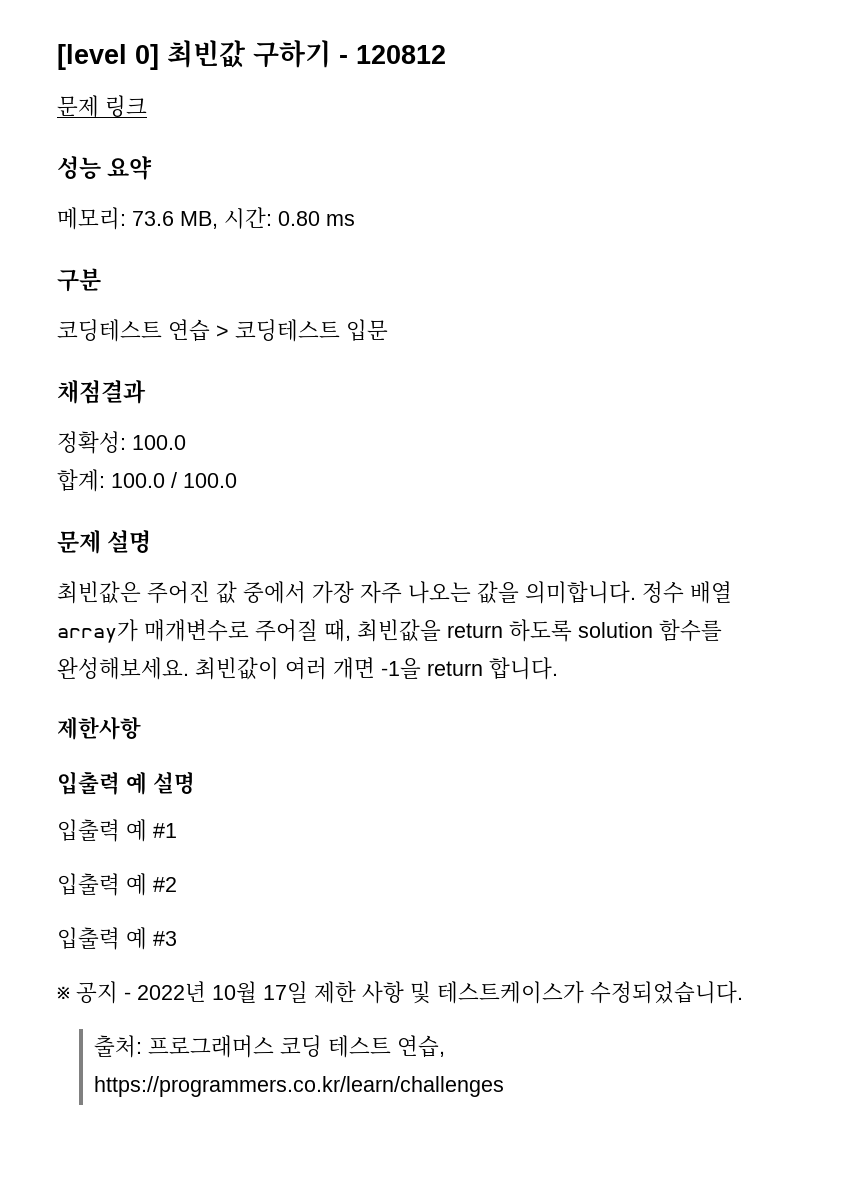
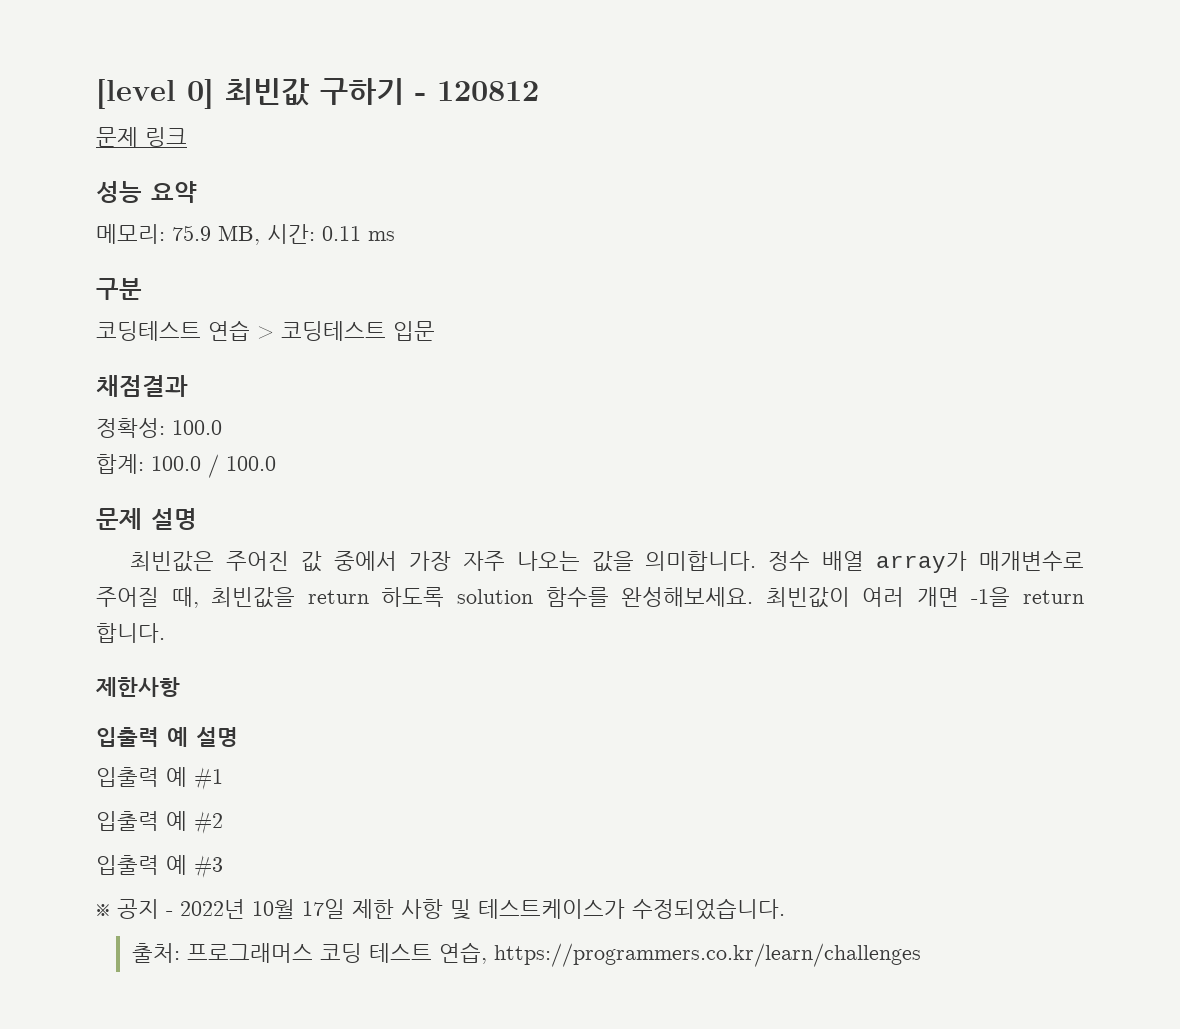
- 메모리: 73.6 MB, 시간: 0.80 ms
+ 메모리: 75.9 MB, 시간: 0.11 ms

